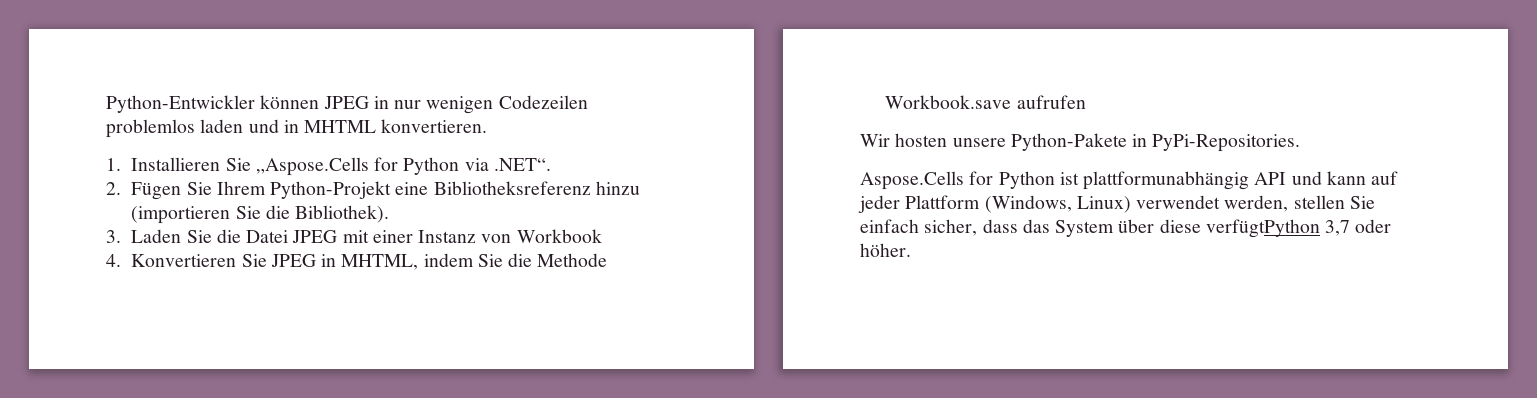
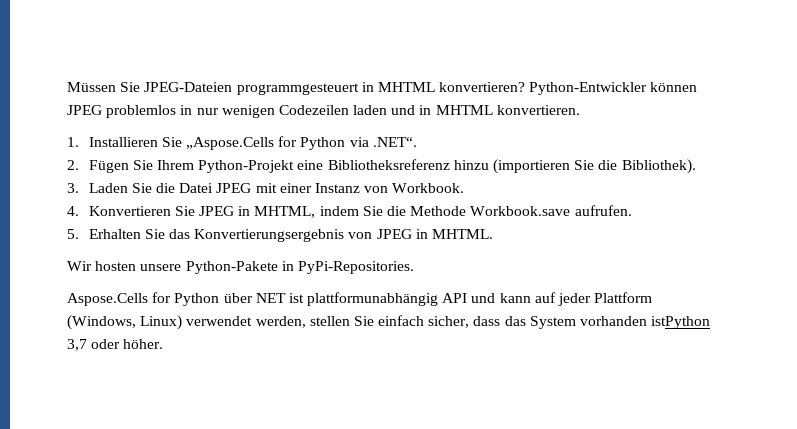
+ Müssen Sie JPEG-Dateien programmgesteuert in MHTML konvertieren?
- Python-Entwickler können JPEG in nur wenigen Codezeilen problemlos laden und in MHTML konvertieren.
+ Python-Entwickler können JPEG problemlos in nur wenigen Codezeilen laden und in MHTML konvertieren.
- 3. Laden Sie die Datei JPEG mit einer Instanz von Workbook
+ 3. Laden Sie die Datei JPEG mit einer Instanz von Workbook.
- 4. Konvertieren Sie JPEG in MHTML, indem Sie die Methode Workbook.save aufrufen
+ 4. Konvertieren Sie JPEG in MHTML, indem Sie die Methode Workbook.save aufrufen.
+ 5. Erhalten Sie das Konvertierungsergebnis von JPEG in MHTML.
- Aspose.Cells for Python ist plattformunabhängig API und kann auf jeder Plattform (Windows, Linux) verwendet werden, stellen Sie einfach sicher, dass das System über diese verfügtPython 3,7 oder höher.
+ Aspose.Cells for Python über NET ist plattformunabhängig API und kann auf jeder Plattform (Windows, Linux) verwendet werden, stellen Sie einfach sicher, dass das System vorhanden istPython 3,7 oder höher.

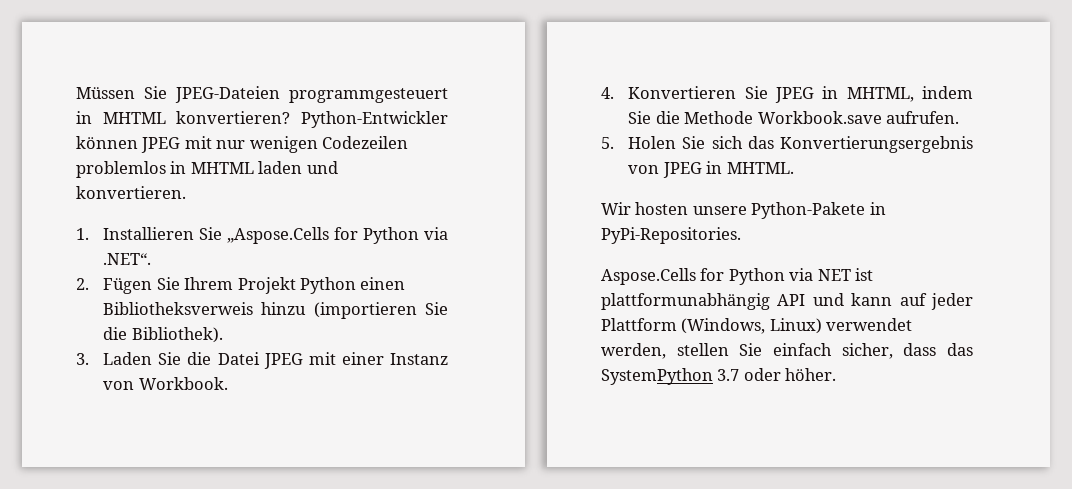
- Python-Entwickler können JPEG problemlos in nur wenigen Codezeilen laden und in MHTML konvertieren.
+ Python-Entwickler können JPEG mit nur wenigen Codezeilen problemlos in MHTML laden und konvertieren.
- 2. Fügen Sie Ihrem Python-Projekt eine Bibliotheksreferenz hinzu (importieren Sie die Bibliothek).
+ 2. Fügen Sie Ihrem Projekt Python einen Bibliotheksverweis hinzu (importieren Sie die Bibliothek).
- 5. Erhalten Sie das Konvertierungsergebnis von JPEG in MHTML.
+ 5. Holen Sie sich das Konvertierungsergebnis von JPEG in MHTML.
- Aspose.Cells for Python über NET ist plattformunabhängig API und kann auf jeder Plattform (Windows, Linux) verwendet werden, stellen Sie einfach sicher, dass das System vorhanden istPython 3,7 oder höher.
+ Aspose.Cells for Python via NET ist plattformunabhängig API und kann auf jeder Plattform (Windows, Linux) verwendet werden, stellen Sie einfach sicher, dass das SystemPython 3.7 oder höher.

